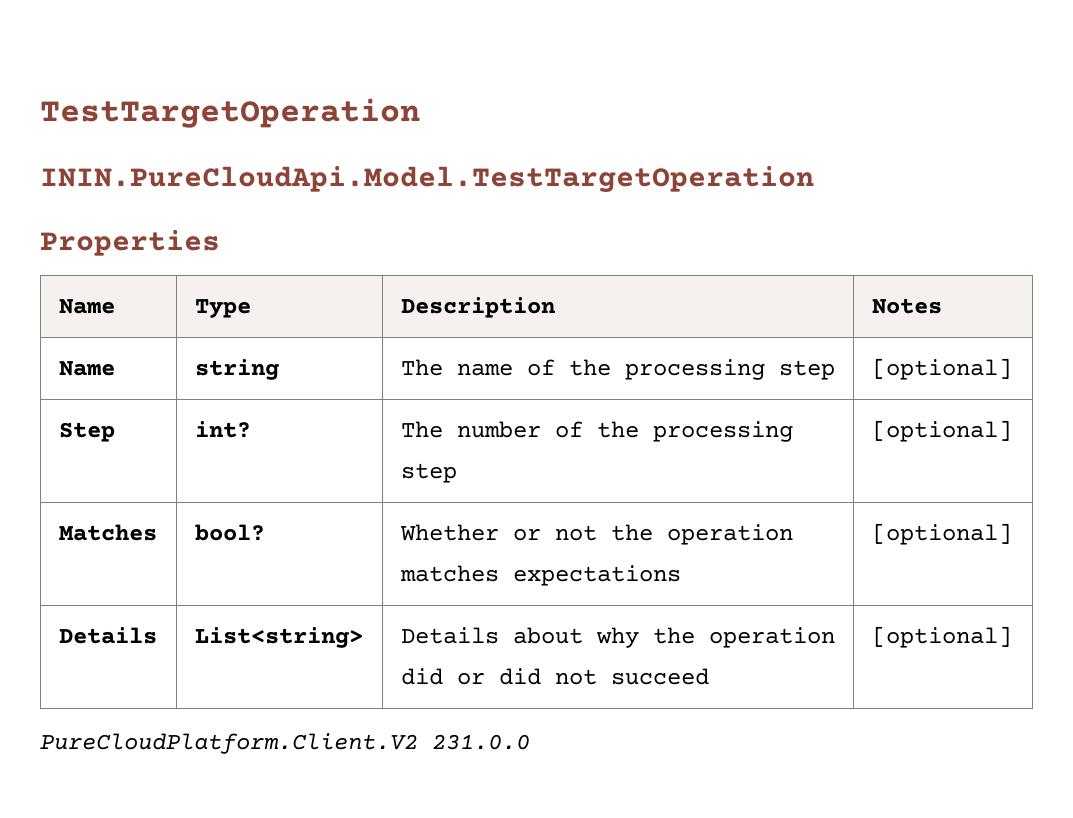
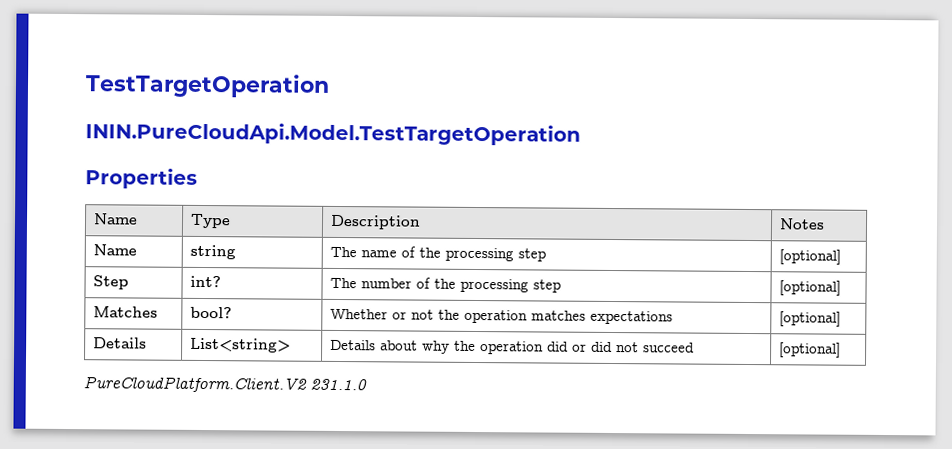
- PureCloudPlatform.Client.V2 231.0.0
+ PureCloudPlatform.Client.V2 231.1.0

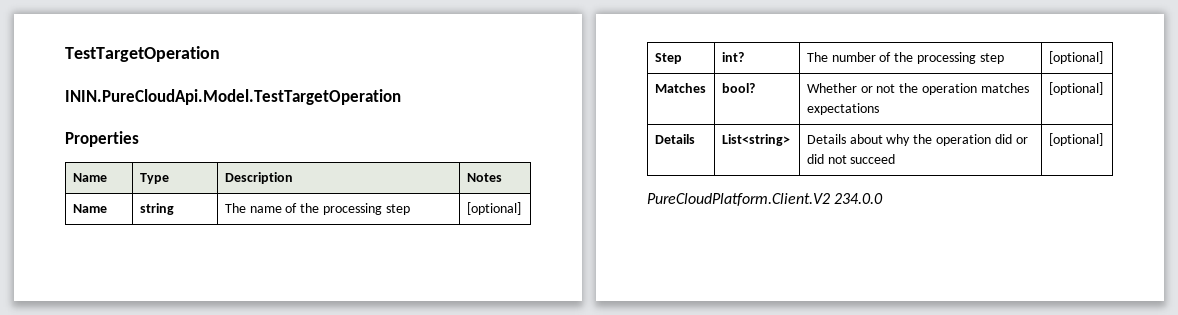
- PureCloudPlatform.Client.V2 231.1.0
+ PureCloudPlatform.Client.V2 234.0.0

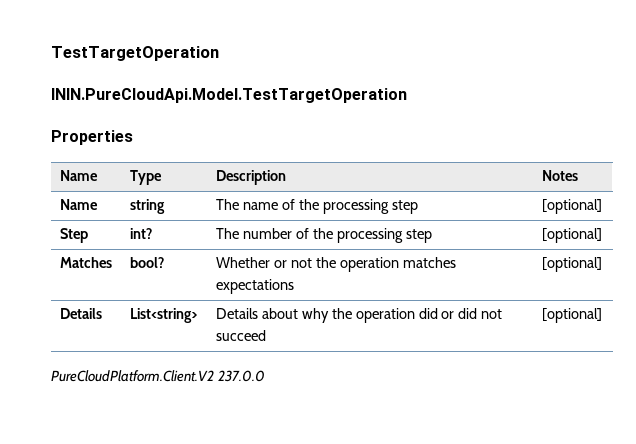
- PureCloudPlatform.Client.V2 234.0.0
+ PureCloudPlatform.Client.V2 237.0.0

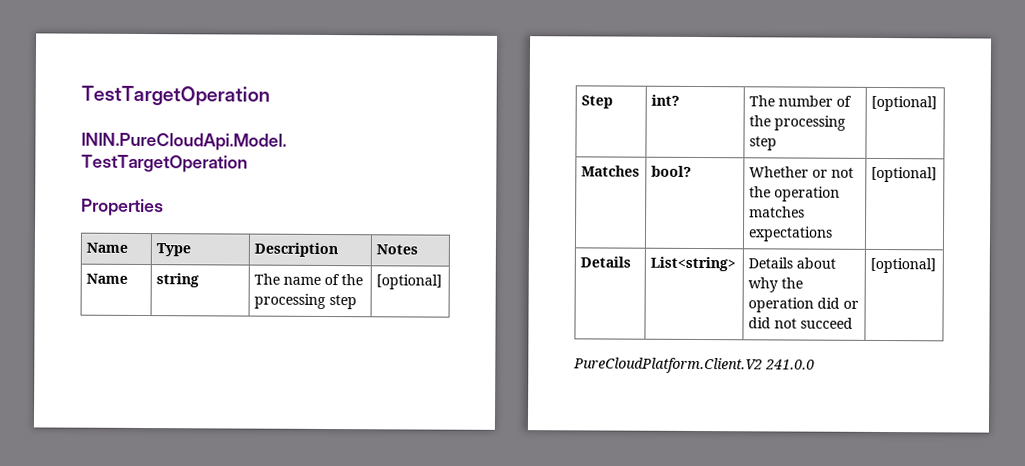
- PureCloudPlatform.Client.V2 237.0.0
+ PureCloudPlatform.Client.V2 241.0.0

